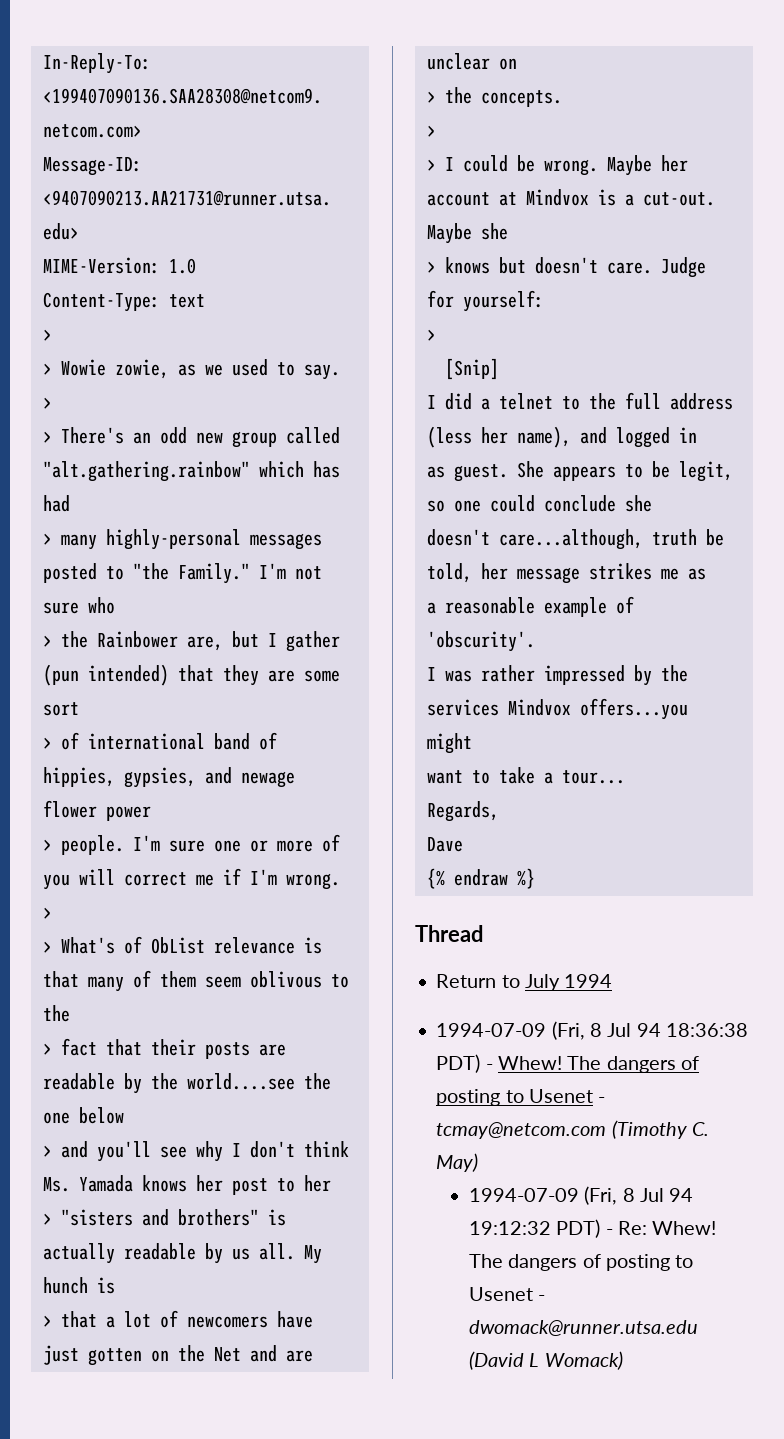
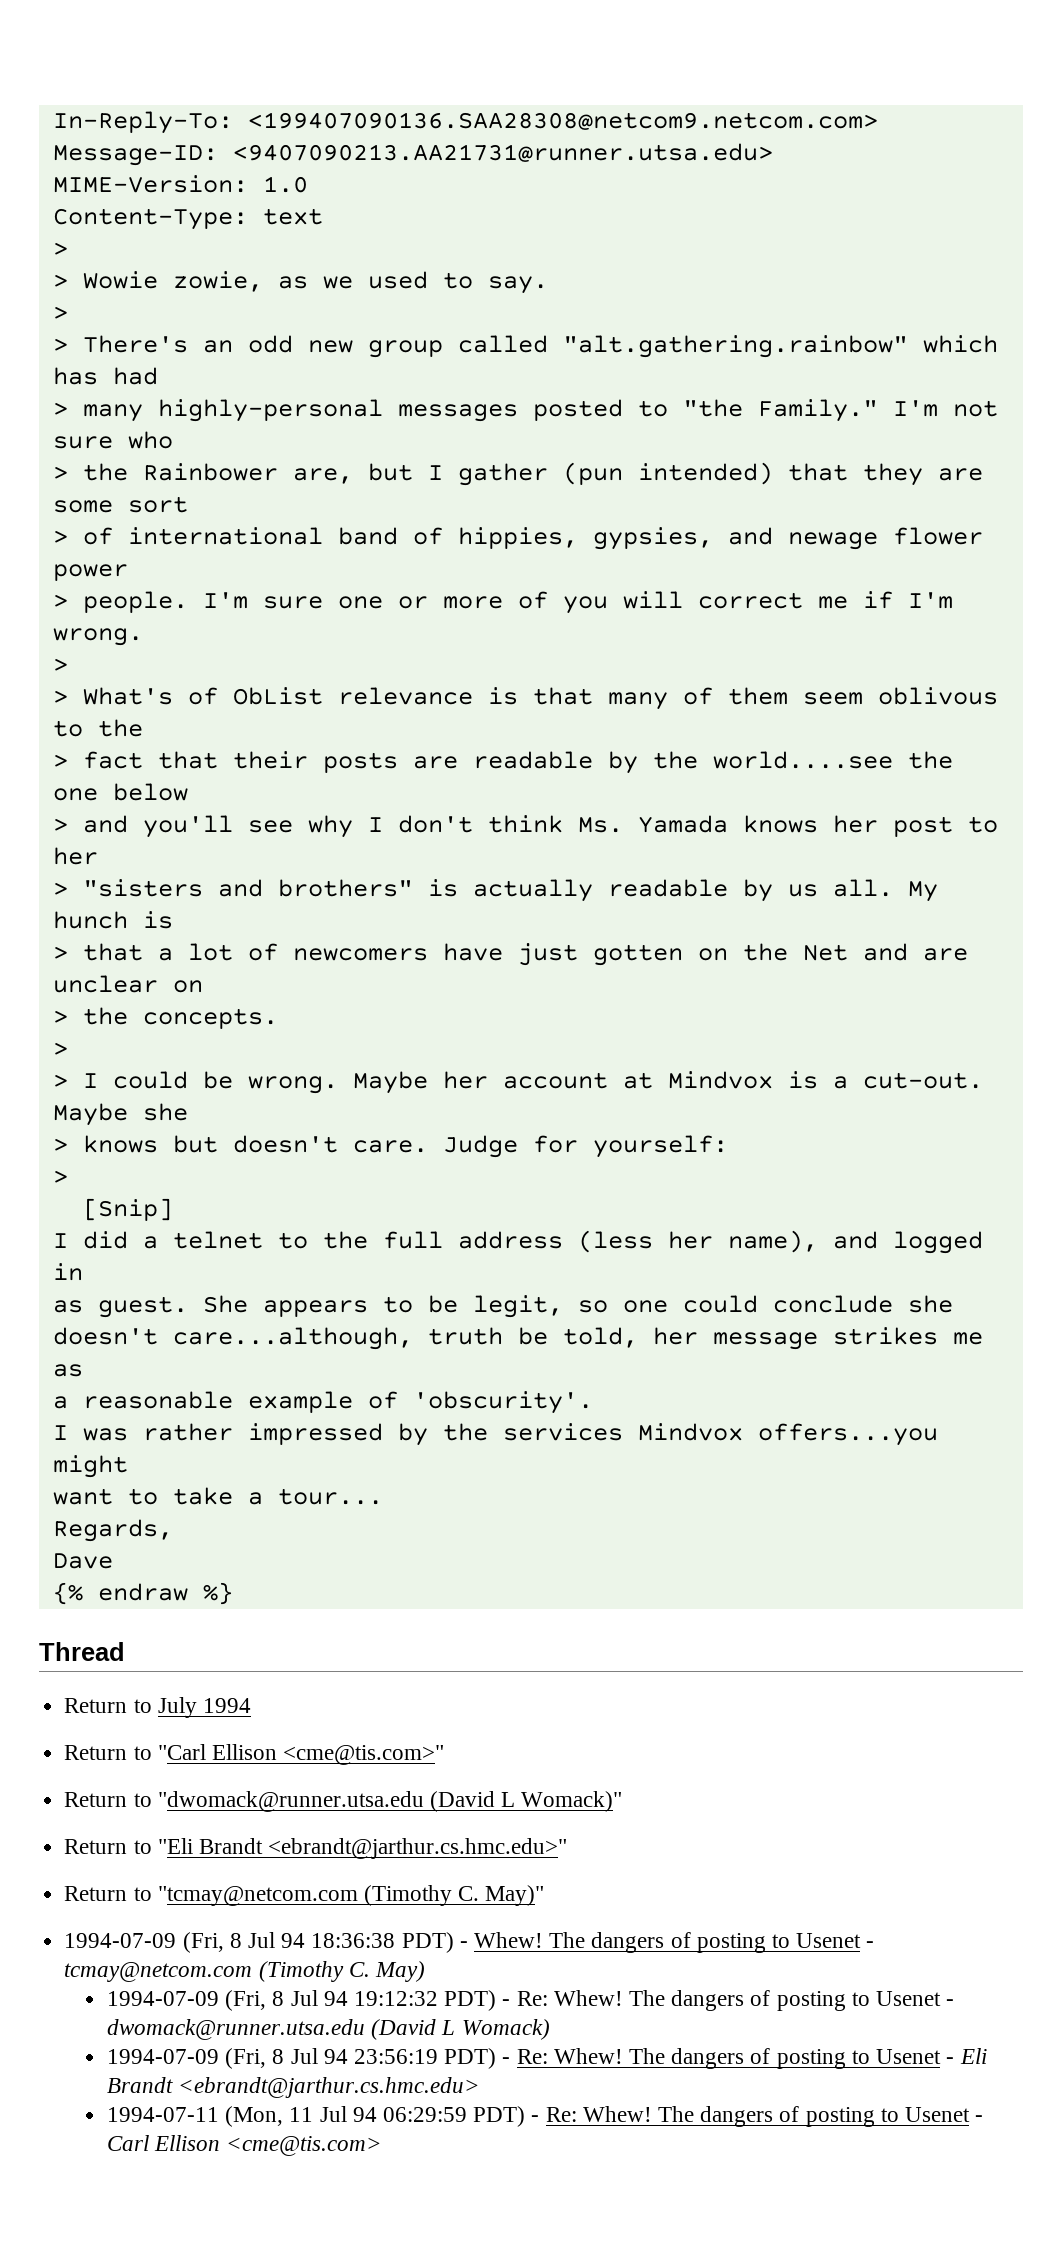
+ Return to "Carl Ellison <cme@tis.com>"
+ Return to "dwomack@runner.utsa.edu (David L Womack)"
+ Return to "Eli Brandt <ebrandt@jarthur.cs.hmc.edu>"
+ Return to "tcmay@netcom.com (Timothy C. May)"
+ 1994-07-09 (Fri, 8 Jul 94 23:56:19 PDT) - Re: Whew! The dangers of posting to Usenet - Eli Brandt <ebrandt@jarthur.cs.hmc.edu>
+ 1994-07-11 (Mon, 11 Jul 94 06:29:59 PDT) - Re: Whew! The dangers of posting to Usenet - Carl Ellison <cme@tis.com>

